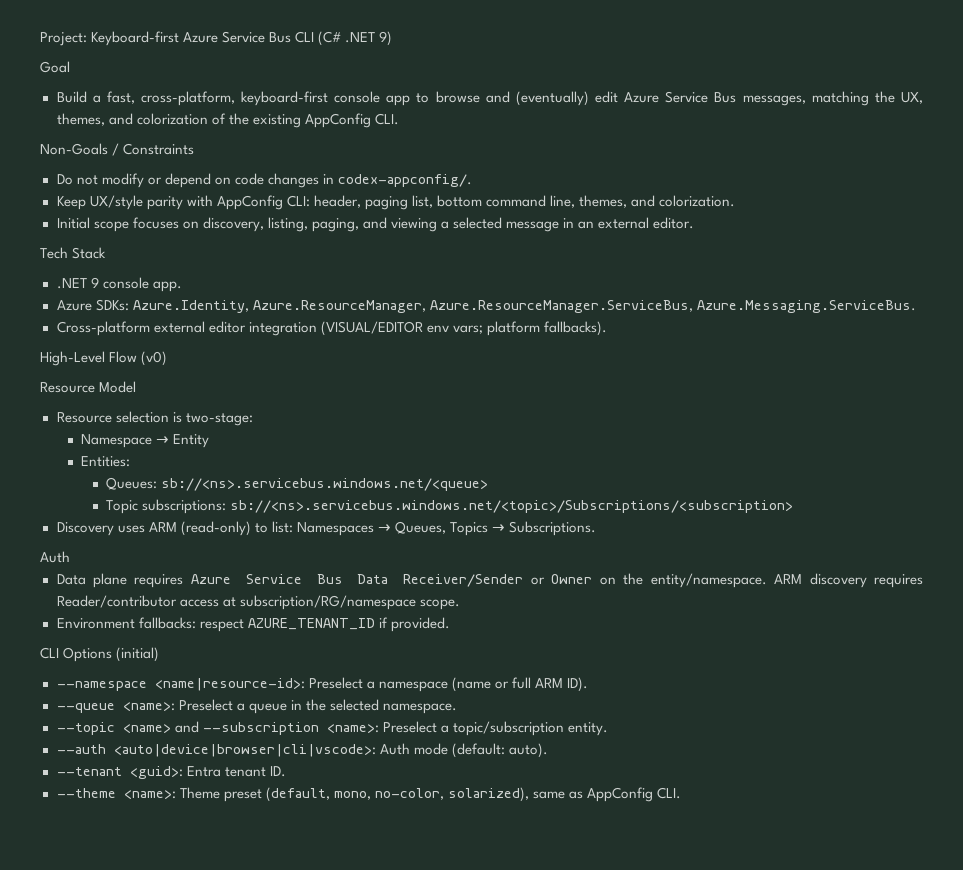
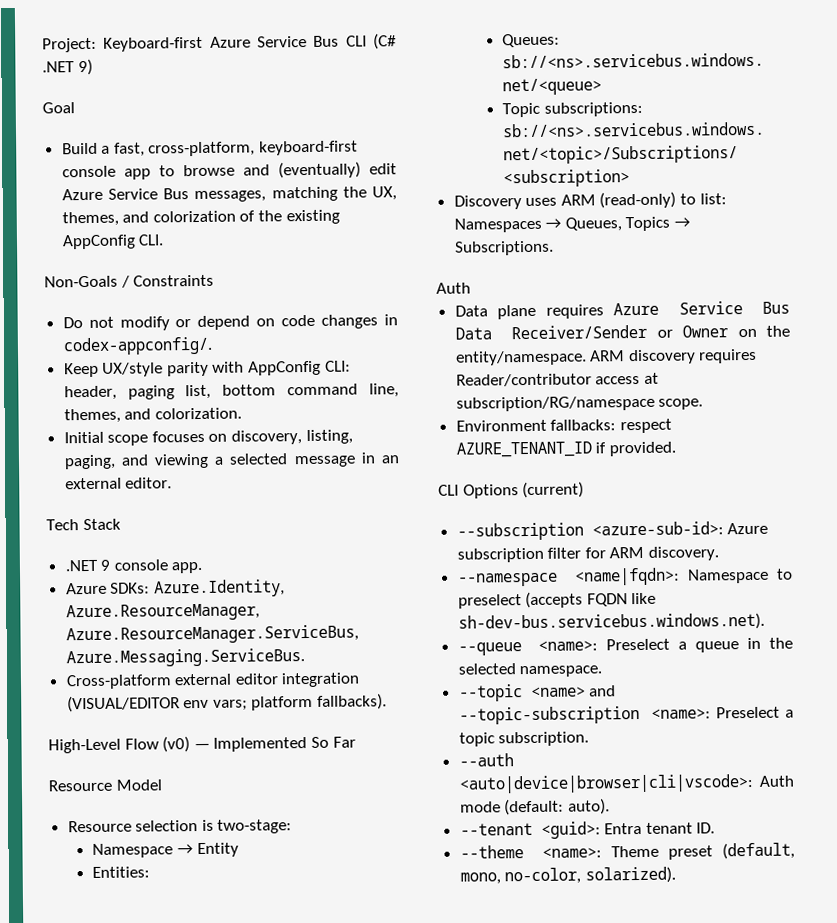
- High-Level Flow (v0)
+ High-Level Flow (v0) — Implemented So Far
- CLI Options (initial)
- --namespace <name|resource-id>: Preselect a namespace (name or full ARM ID).
+ CLI Options (current)
+ --subscription <azure-sub-id>: Azure subscription filter for ARM discovery.
+ --namespace <name|fqdn>: Namespace to preselect (accepts FQDN like sh-dev-bus.servicebus.windows.net).
- --topic <name> and --subscription <name>: Preselect a topic/subscription entity.
+ --topic <name> and --topic-subscription <name>: Preselect a topic subscription.
- --theme <name>: Theme preset (default, mono, no-color, solarized), same as AppConfig CLI.
+ --theme <name>: Theme preset (default, mono, no-color, solarized).

